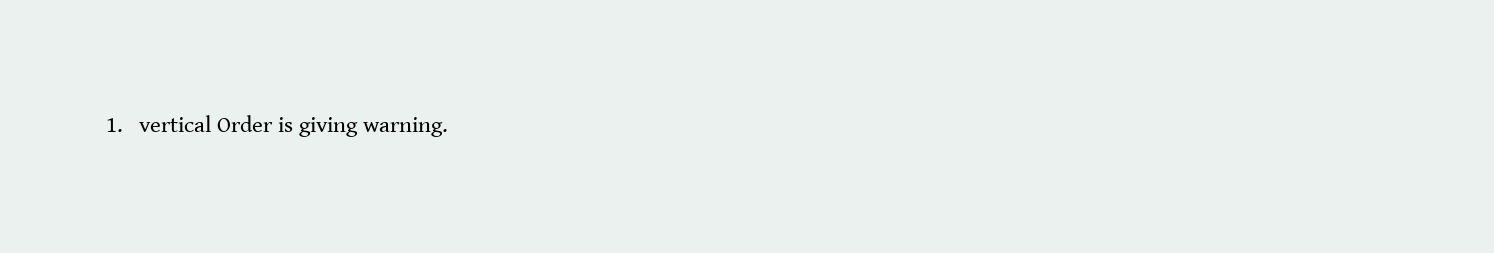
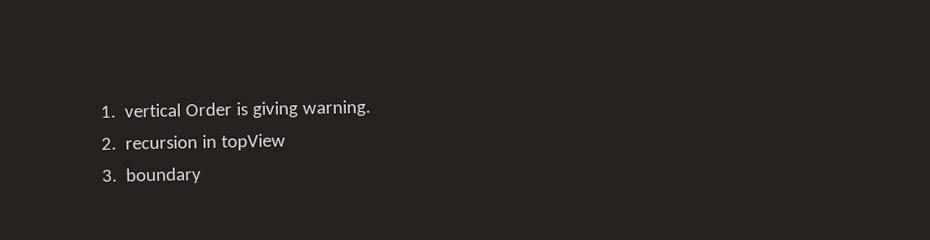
+ 2. recursion in topView
+ 3. boundary

